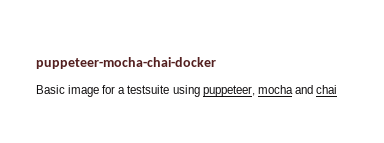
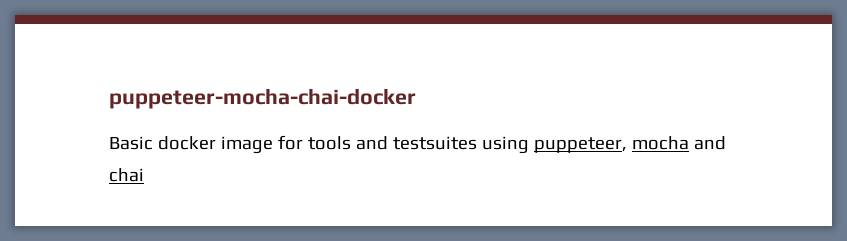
- Basic image for a testsuite using puppeteer, mocha and chai
+ Basic docker image for tools and testsuites using puppeteer, mocha and chai

